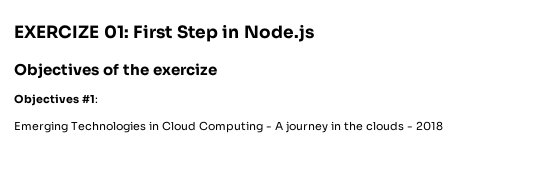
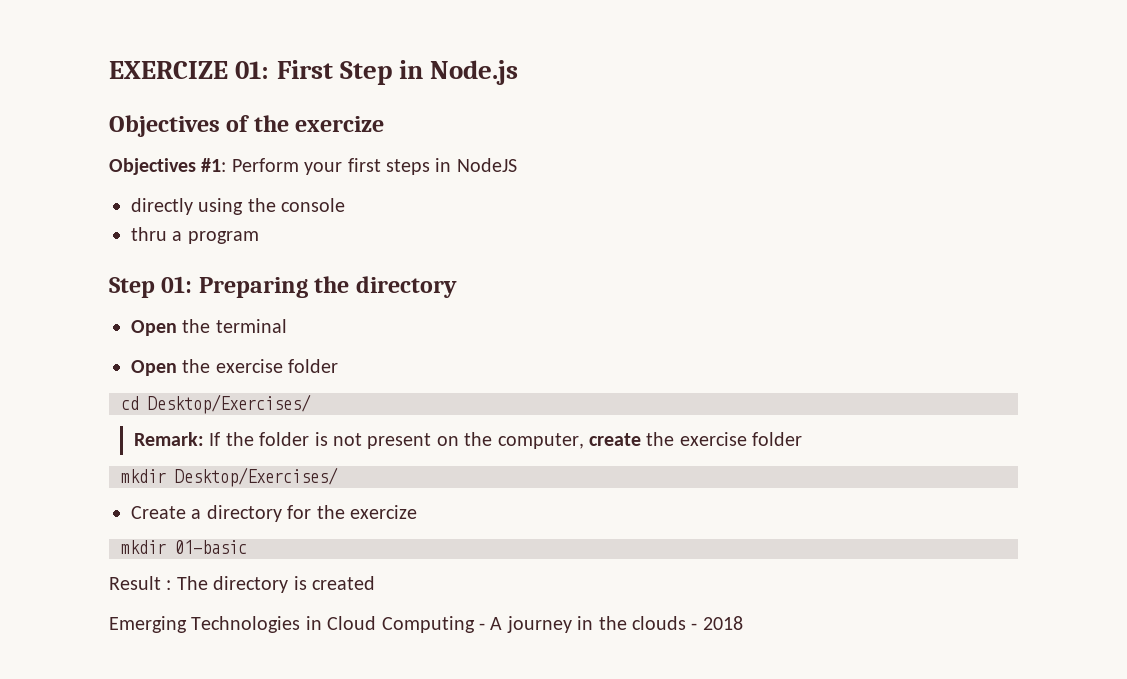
- Objectives #1:
+ Objectives #1: Perform your first steps in NodeJS
+ directly using the console
+ thru a program
+ Step 01: Preparing the directory
+ Open the terminal
+ Open the exercise folder
+ cd Desktop/Exercises/
+ Remark: If the folder is not present on the computer, create the exercise folder
+ mkdir Desktop/Exercises/
+ Create a directory for the exercize
+ mkdir 01-basic
+ Result : The directory is created

